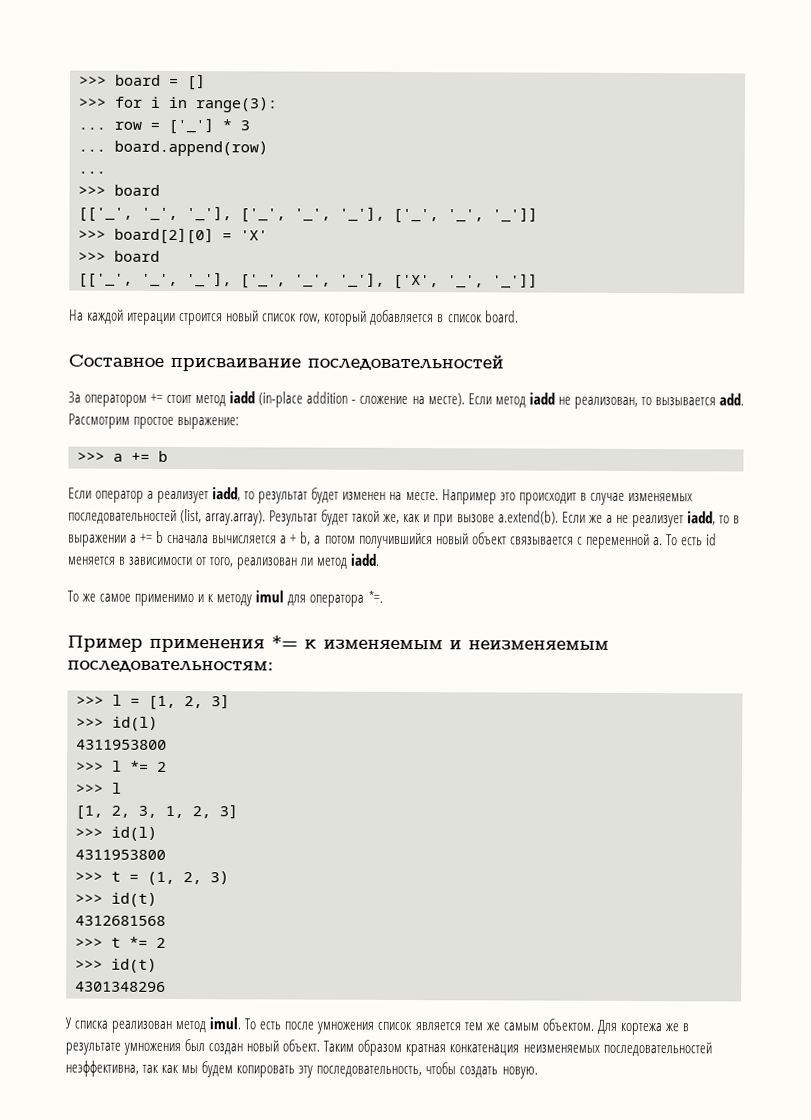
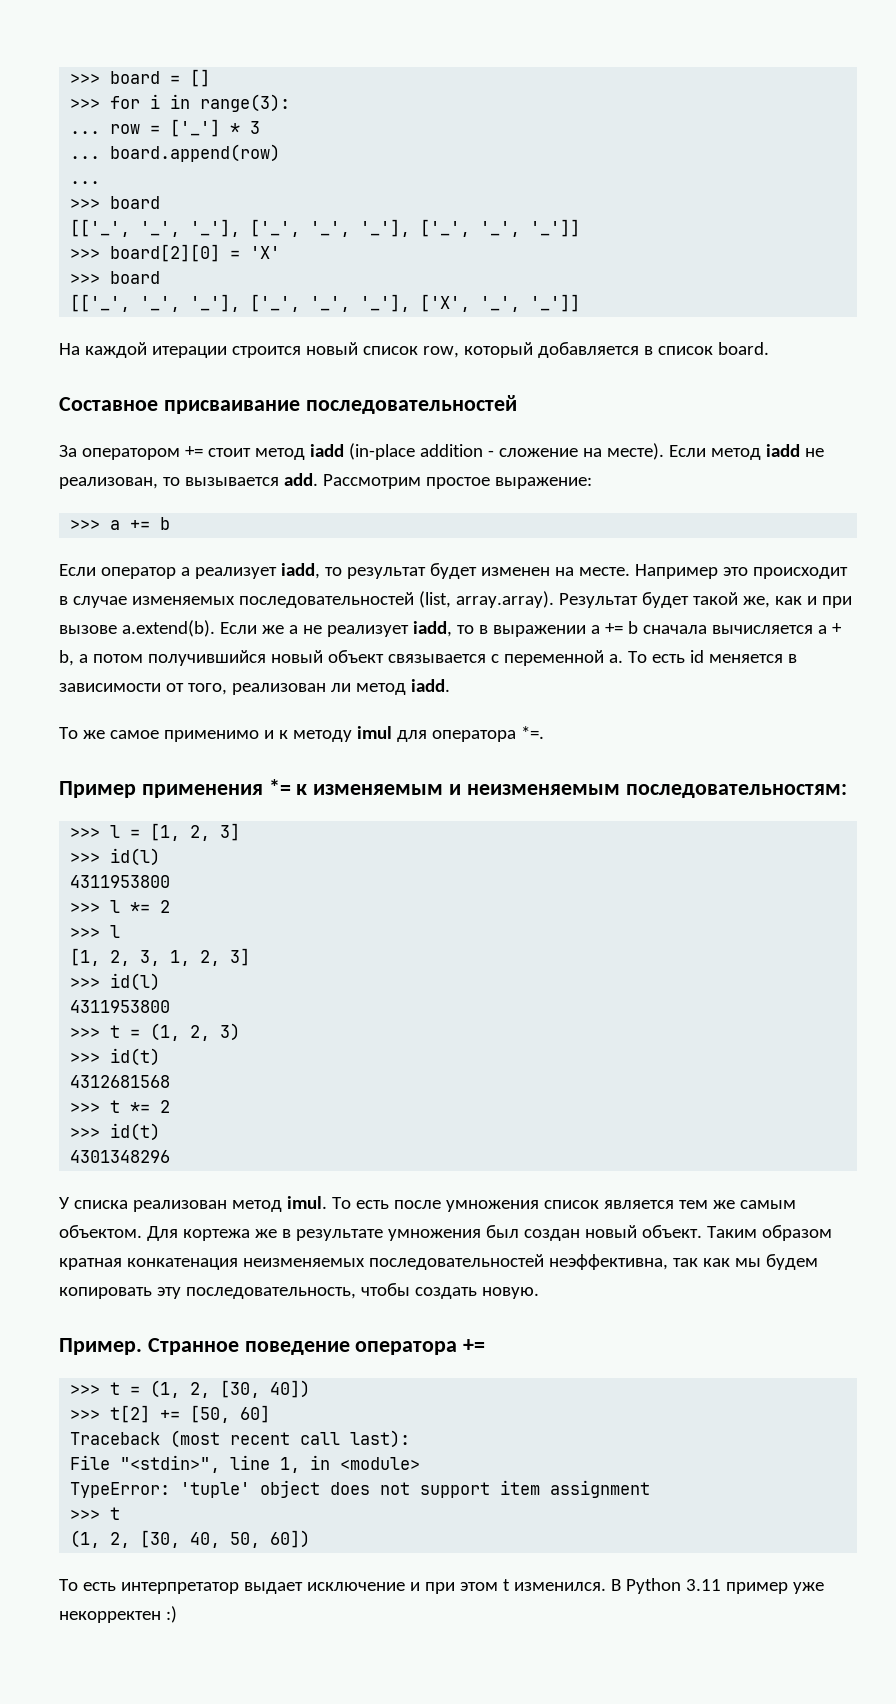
+ Пример. Странное поведение оператора +=
+ >>> t = (1, 2, [30, 40])
+ >>> t[2] += [50, 60]
+ Traceback (most recent call last):
+ File "<stdin>", line 1, in <module>
+ TypeError: 'tuple' object does not support item assignment
+ >>> t
+ (1, 2, [30, 40, 50, 60])
+ То есть интерпретатор выдает исключение и при этом t изменился. В Python 3.11 пример уже некорректен :)

